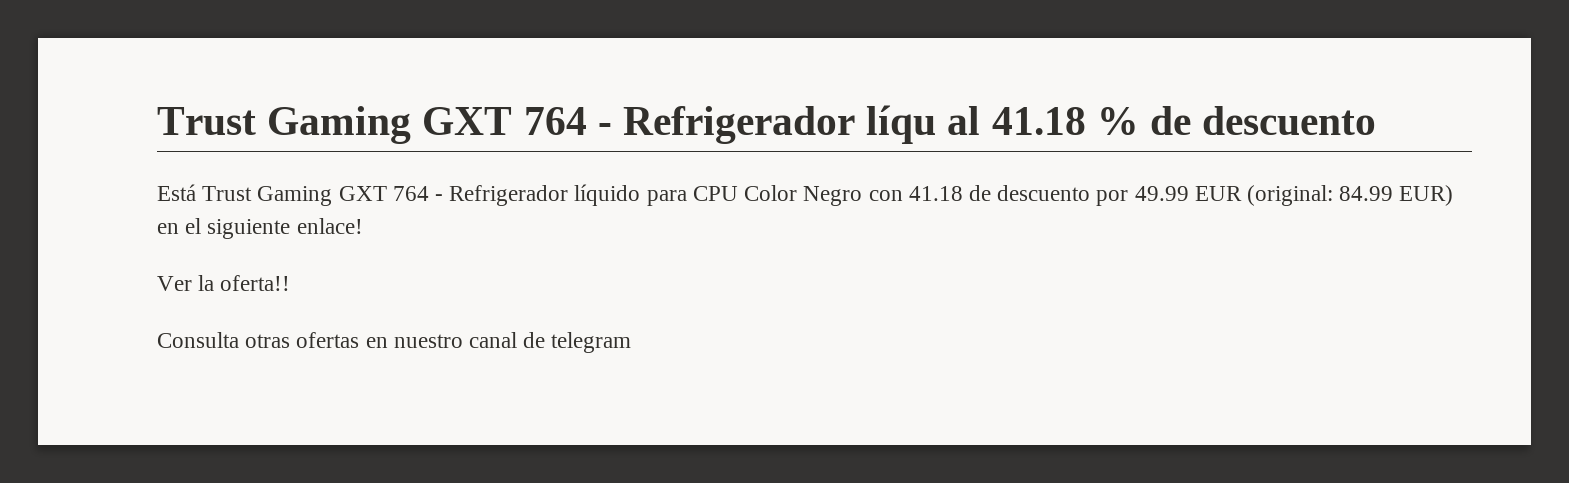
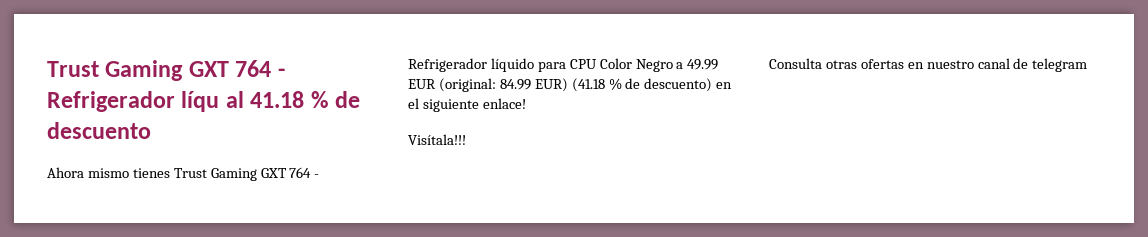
- Está Trust Gaming GXT 764 - Refrigerador líquido para CPU Color Negro con 41.18 de descuento por 49.99 EUR (original: 84.99 EUR) en el siguiente enlace!
+ Ahora mismo tienes Trust Gaming GXT 764 - Refrigerador líquido para CPU Color Negro a 49.99 EUR (original: 84.99 EUR) (41.18 % de descuento) en el siguiente enlace!
- Ver la oferta!!
+ Visítala!!!

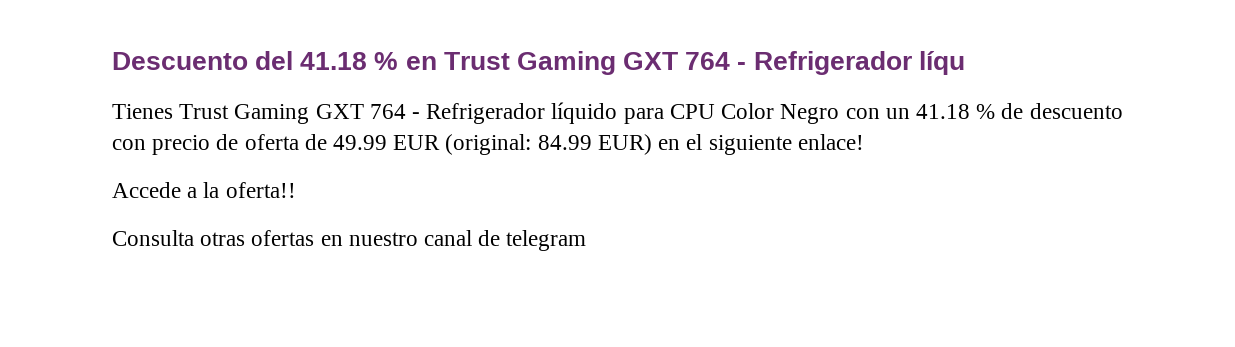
- Trust Gaming GXT 764 - Refrigerador líqu al 41.18 % de descuento
- Ahora mismo tienes Trust Gaming GXT 764 - Refrigerador líquido para CPU Color Negro a 49.99 EUR (original: 84.99 EUR) (41.18 % de descuento) en el siguiente enlace!
+ Descuento del 41.18 % en Trust Gaming GXT 764 - Refrigerador líqu
+ Tienes Trust Gaming GXT 764 - Refrigerador líquido para CPU Color Negro con un 41.18 % de descuento con precio de oferta de 49.99 EUR (original: 84.99 EUR) en el siguiente enlace!
- Visítala!!!
+ Accede a la oferta!!

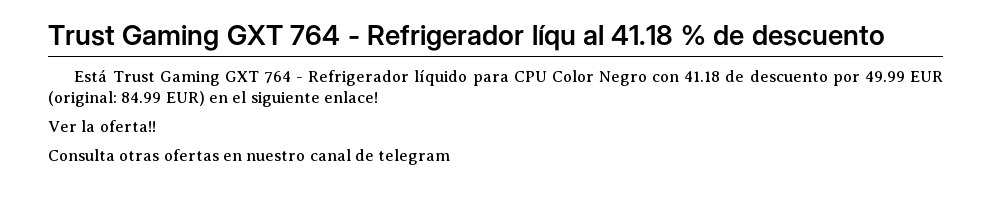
- Descuento del 41.18 % en Trust Gaming GXT 764 - Refrigerador líqu
- Tienes Trust Gaming GXT 764 - Refrigerador líquido para CPU Color Negro con un 41.18 % de descuento con precio de oferta de 49.99 EUR (original: 84.99 EUR) en el siguiente enlace!
+ Trust Gaming GXT 764 - Refrigerador líqu al 41.18 % de descuento
+ Está Trust Gaming GXT 764 - Refrigerador líquido para CPU Color Negro con 41.18 de descuento por 49.99 EUR (original: 84.99 EUR) en el siguiente enlace!
- Accede a la oferta!!
+ Ver la oferta!!

